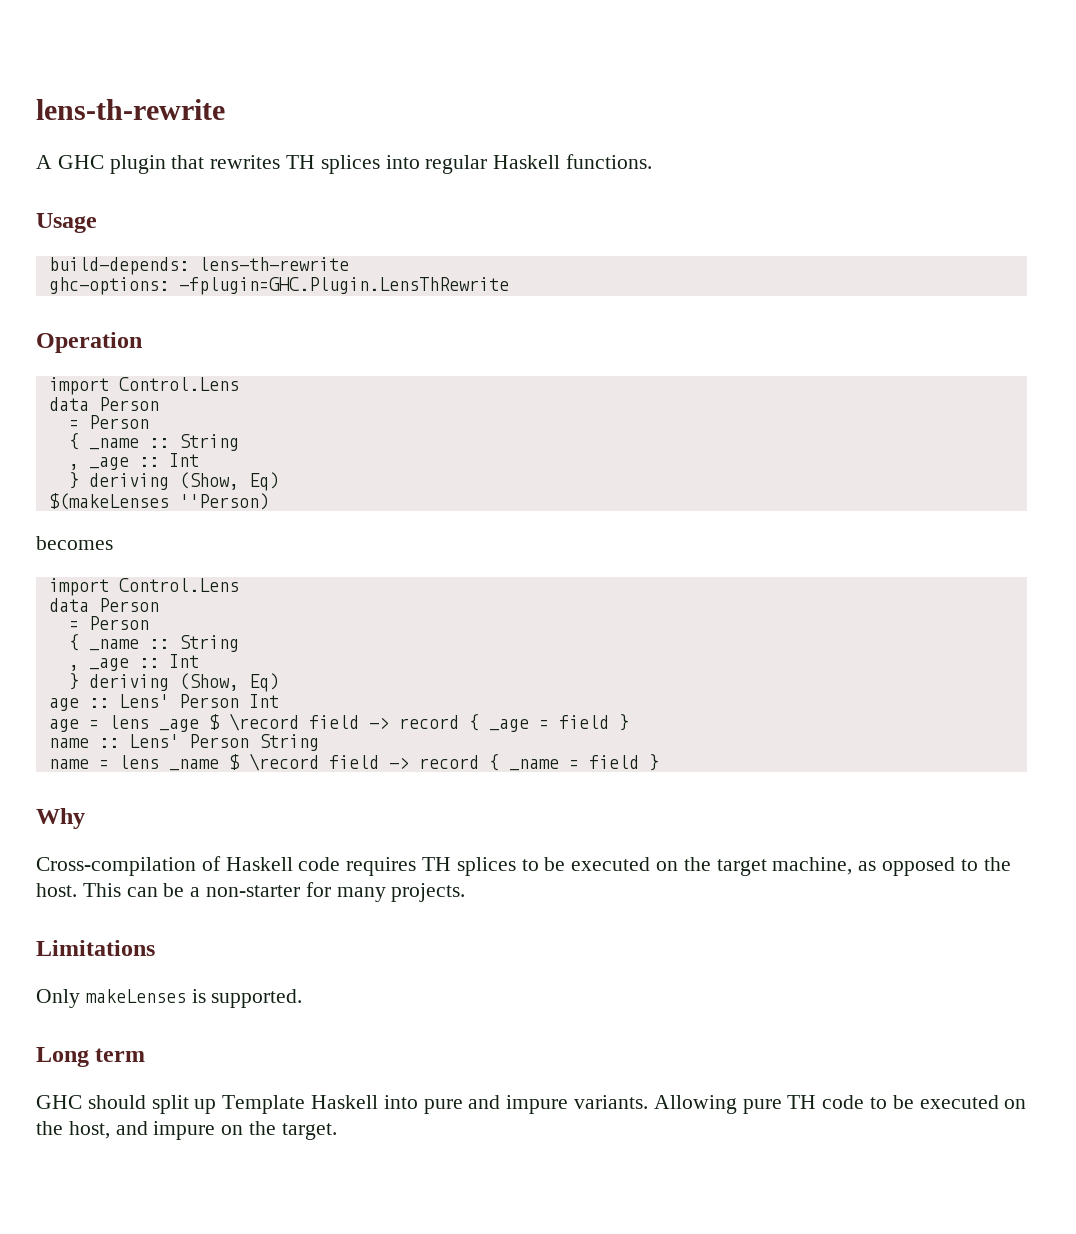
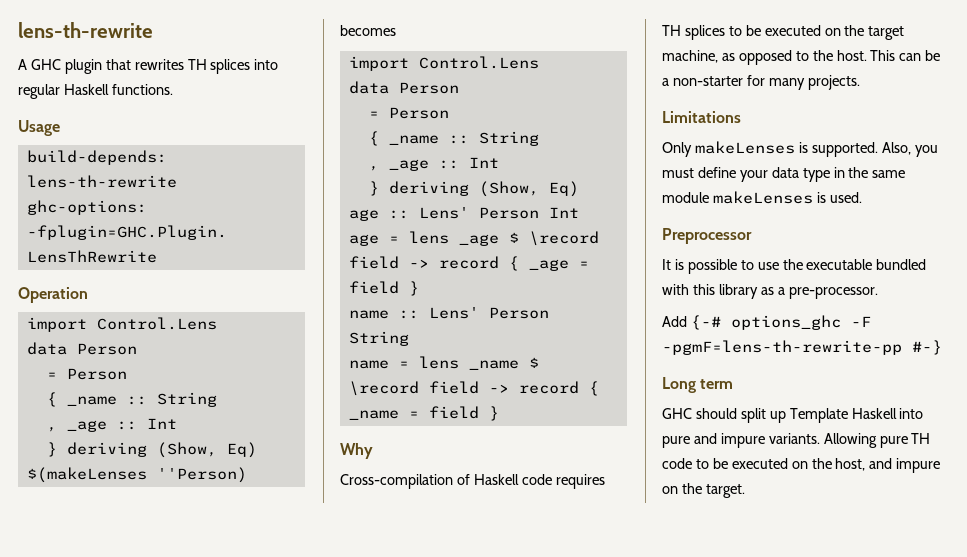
+ Also, you must define your data type in the same module makeLenses is used.
+ Preprocessor
+ It is possible to use the executable bundled with this library as a pre-processor.
+ Add {-# options_ghc -F -pgmF=lens-th-rewrite-pp #-}

